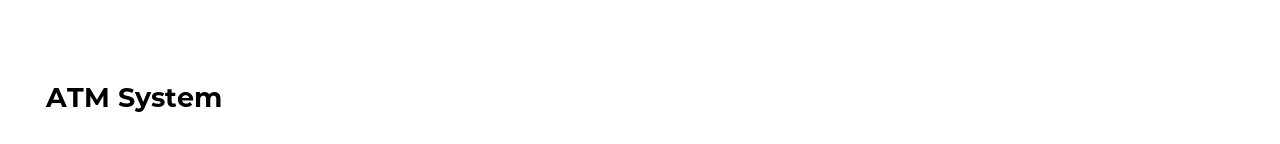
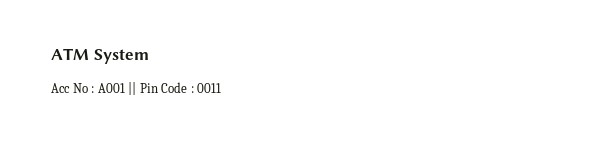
+ Acc No : A001 || Pin Code : 0011

